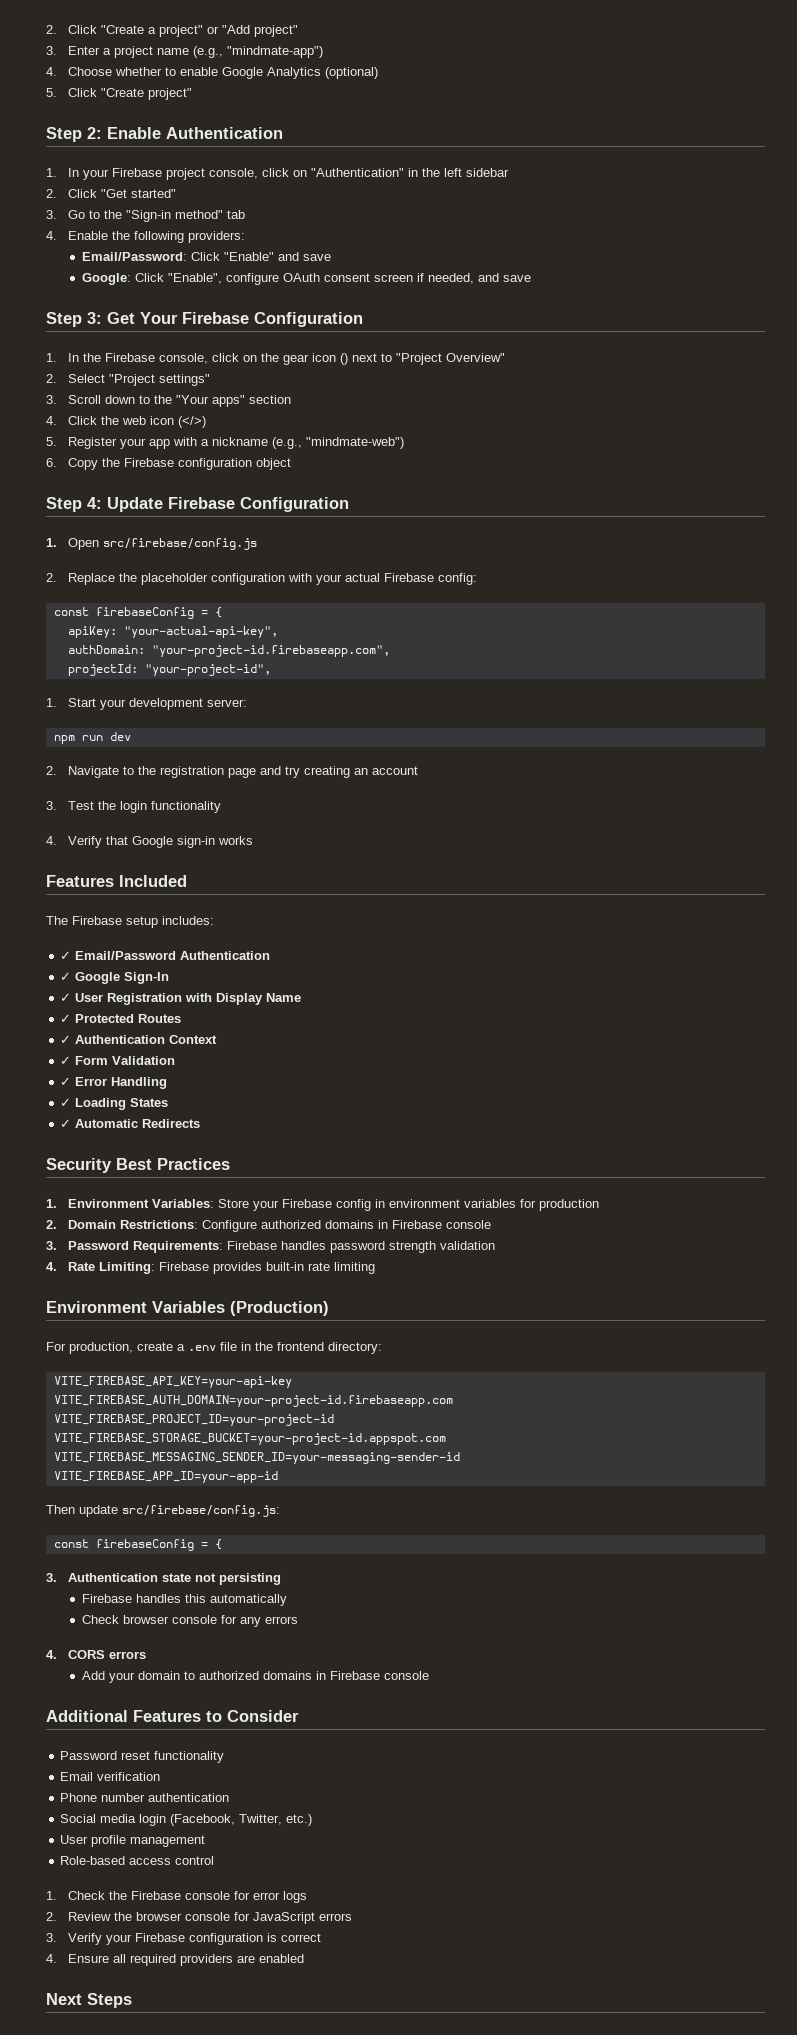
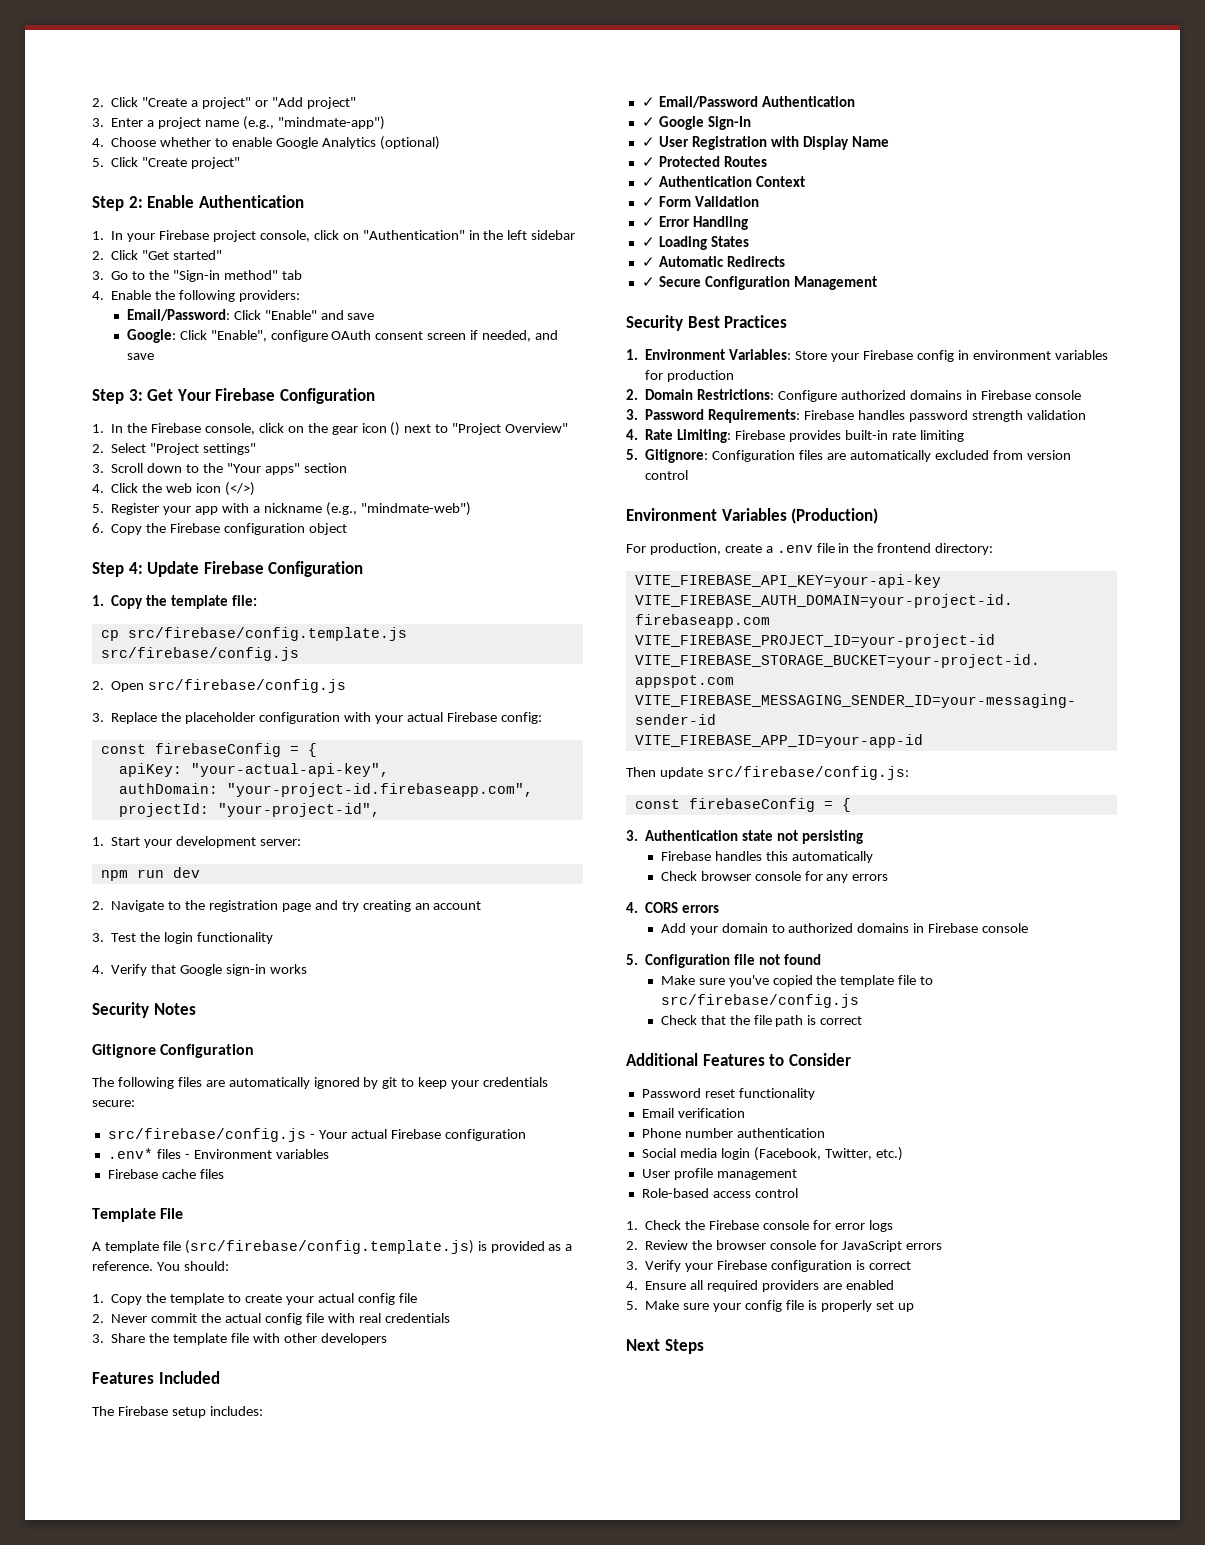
- 1. Open src/firebase/config.js
+ 1. Copy the template file:
+ cp src/firebase/config.template.js src/firebase/config.js
+ 2. Open src/firebase/config.js
- 2. Replace the placeholder configuration with your actual Firebase config:
+ 3. Replace the placeholder configuration with your actual Firebase config:
+ Security Notes
+ Gitignore Configuration
+ The following files are automatically ignored by git to keep your credentials secure:
+ src/firebase/config.js - Your actual Firebase configuration
+ .env* files - Environment variables
+ Firebase cache files
+ Template File
+ A template file (src/firebase/config.template.js) is provided as a reference. You should:
+ 1. Copy the template to create your actual config file
+ 2. Never commit the actual config file with real credentials
+ 3. Share the template file with other developers
+ ✓ Secure Configuration Management
+ 5. Gitignore: Configuration files are automatically excluded from version control
+ 5. Configuration file not found
+ Make sure you've copied the template file to src/firebase/config.js
+ Check that the file path is correct
+ 5. Make sure your config file is properly set up

